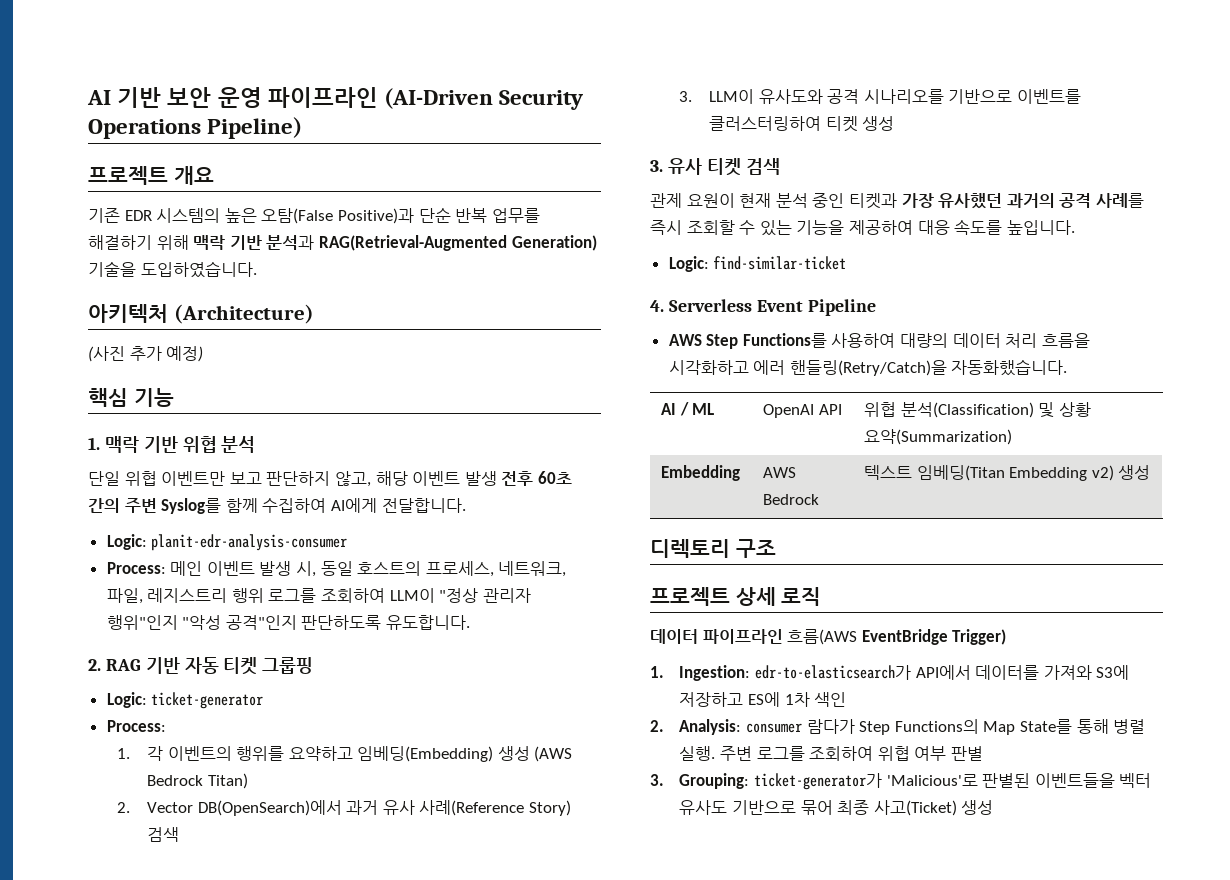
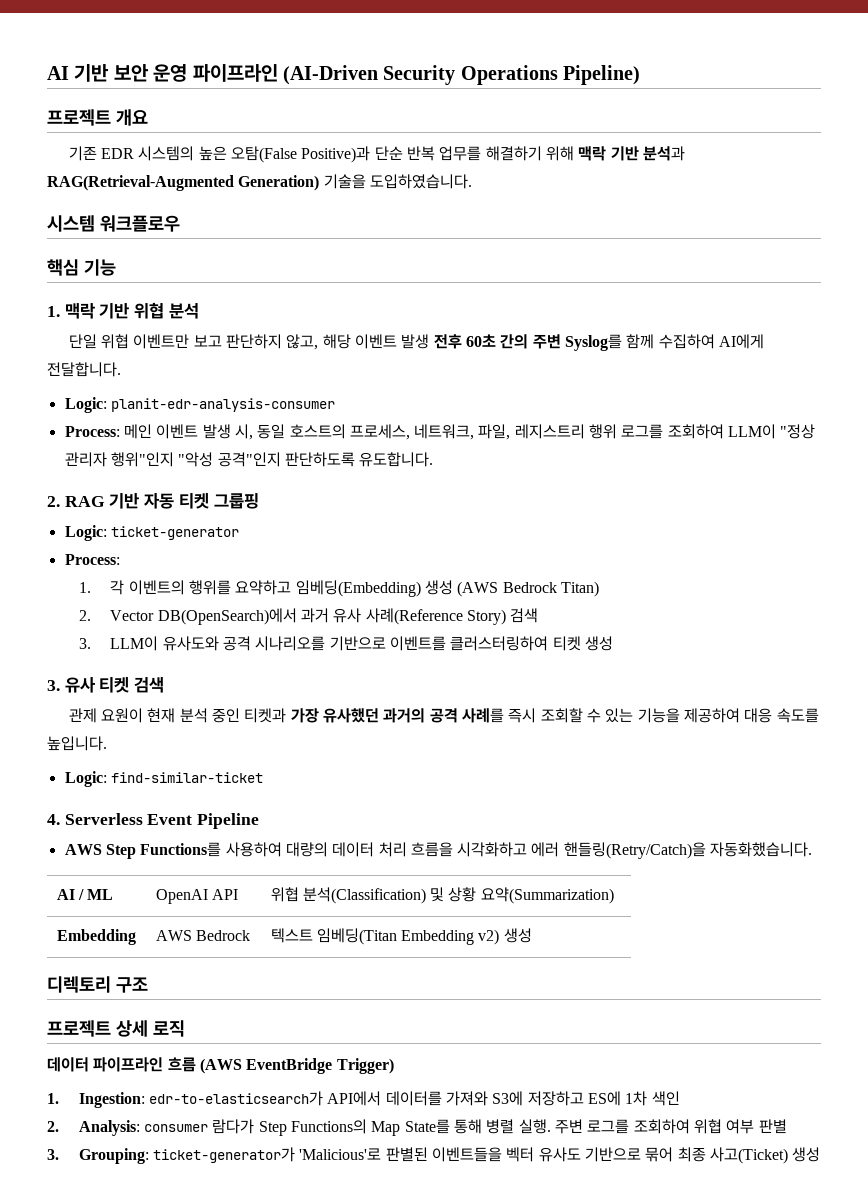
- 아키텍처 (Architecture)
- (사진 추가 예정)
+ 시스템 워크플로우
- 데이터 파이프라인 흐름(AWS EventBridge Trigger)
+ 데이터 파이프라인 흐름 (AWS EventBridge Trigger)

